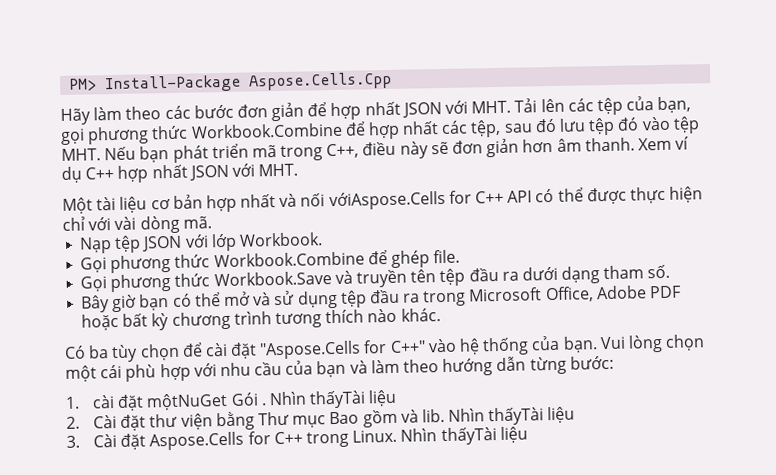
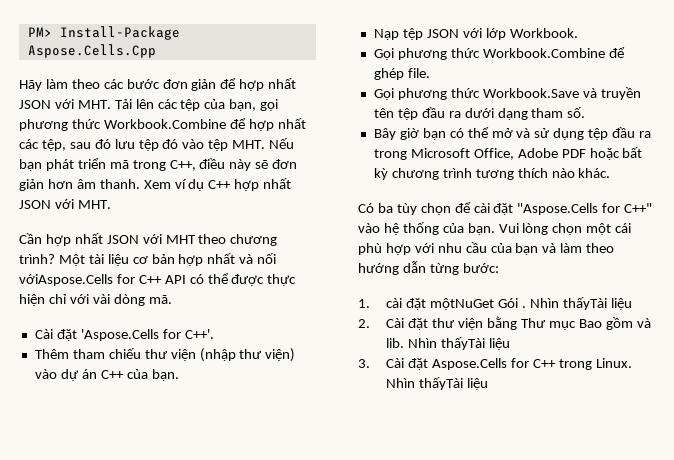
+ Cần hợp nhất JSON với MHT theo chương trình?
+ Cài đặt 'Aspose.Cells for C++'.
+ Thêm tham chiếu thư viện (nhập thư viện) vào dự án C++ của bạn.

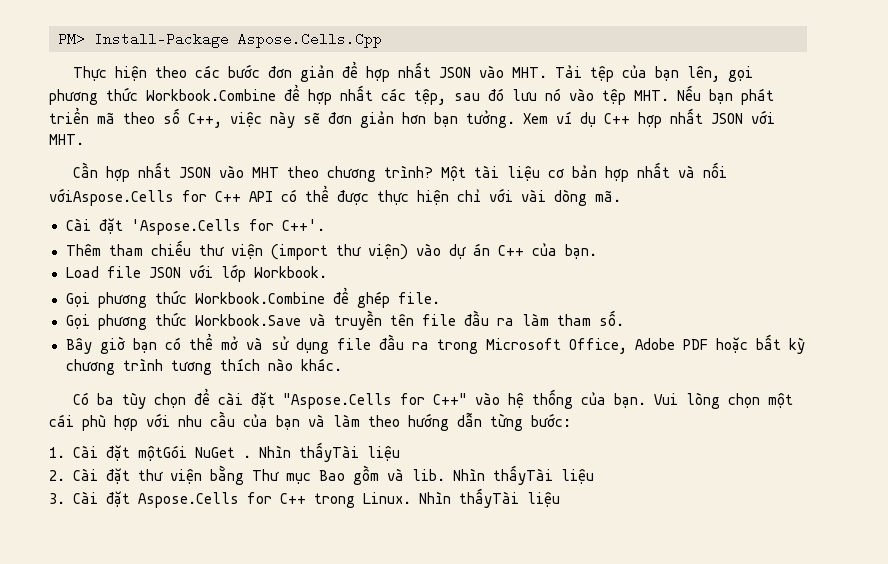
- Hãy làm theo các bước đơn giản để hợp nhất JSON với MHT. Tải lên các tệp của bạn, gọi phương thức Workbook.Combine để hợp nhất các tệp, sau đó lưu tệp đó vào tệp MHT. Nếu bạn phát triển mã trong C++, điều này sẽ đơn giản hơn âm thanh.
+ Thực hiện theo các bước đơn giản để hợp nhất JSON vào MHT. Tải tệp của bạn lên, gọi phương thức Workbook.Combine để hợp nhất các tệp, sau đó lưu nó vào tệp MHT. Nếu bạn phát triển mã theo số C++, việc này sẽ đơn giản hơn bạn tưởng.
- Cần hợp nhất JSON với MHT theo chương trình?
+ Cần hợp nhất JSON vào MHT theo chương trình?
- Thêm tham chiếu thư viện (nhập thư viện) vào dự án C++ của bạn.
+ Thêm tham chiếu thư viện (import thư viện) vào dự án C++ của bạn.
- Nạp tệp JSON với lớp Workbook.
+ Load file JSON với lớp Workbook.
- Gọi phương thức Workbook.Save và truyền tên tệp đầu ra dưới dạng tham số.
+ Gọi phương thức Workbook.Save và truyền tên file đầu ra làm tham số.
- Bây giờ bạn có thể mở và sử dụng tệp đầu ra trong Microsoft Office, Adobe PDF hoặc bất kỳ chương trình tương thích nào khác.
+ Bây giờ bạn có thể mở và sử dụng file đầu ra trong Microsoft Office, Adobe PDF hoặc bất kỳ chương trình tương thích nào khác.
- 1. cài đặt mộtNuGet Gói .
+ 1. Cài đặt mộtGói NuGet .

